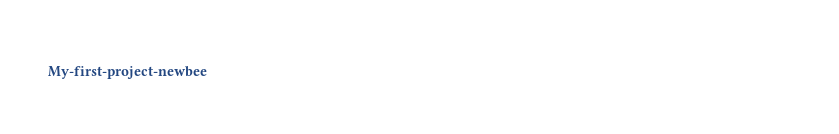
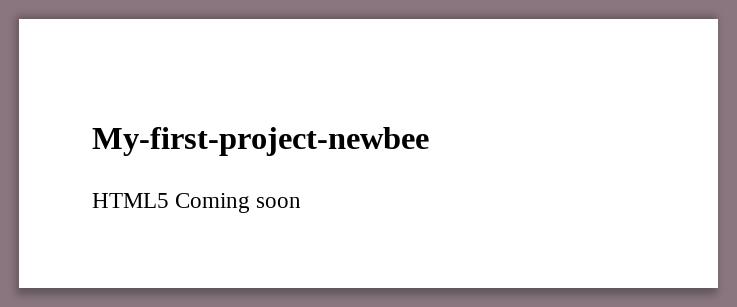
+ HTML5 Coming soon

